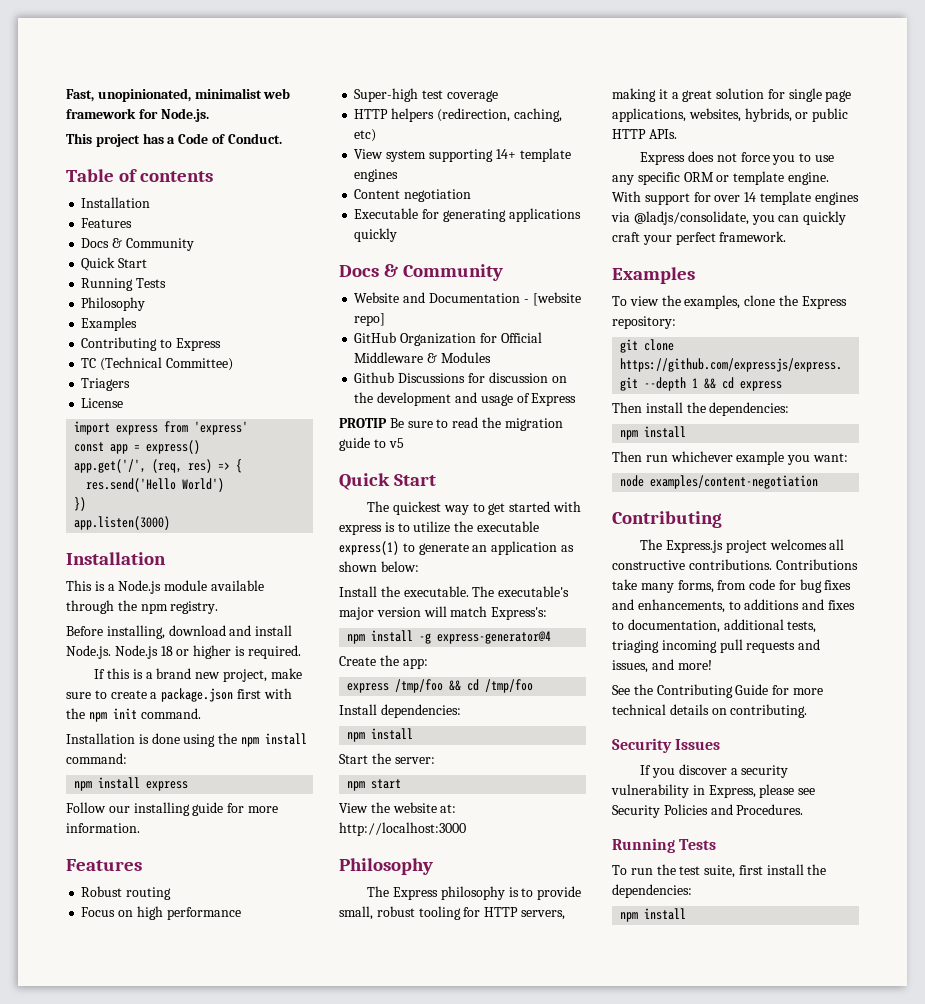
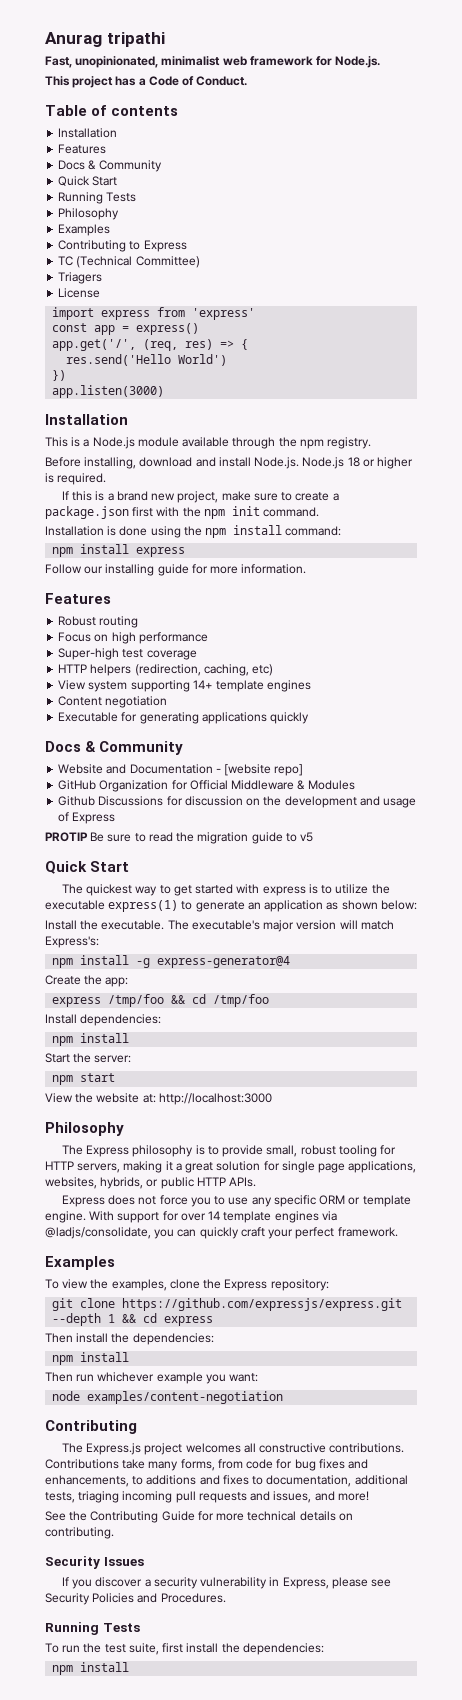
+ Anurag tripathi

